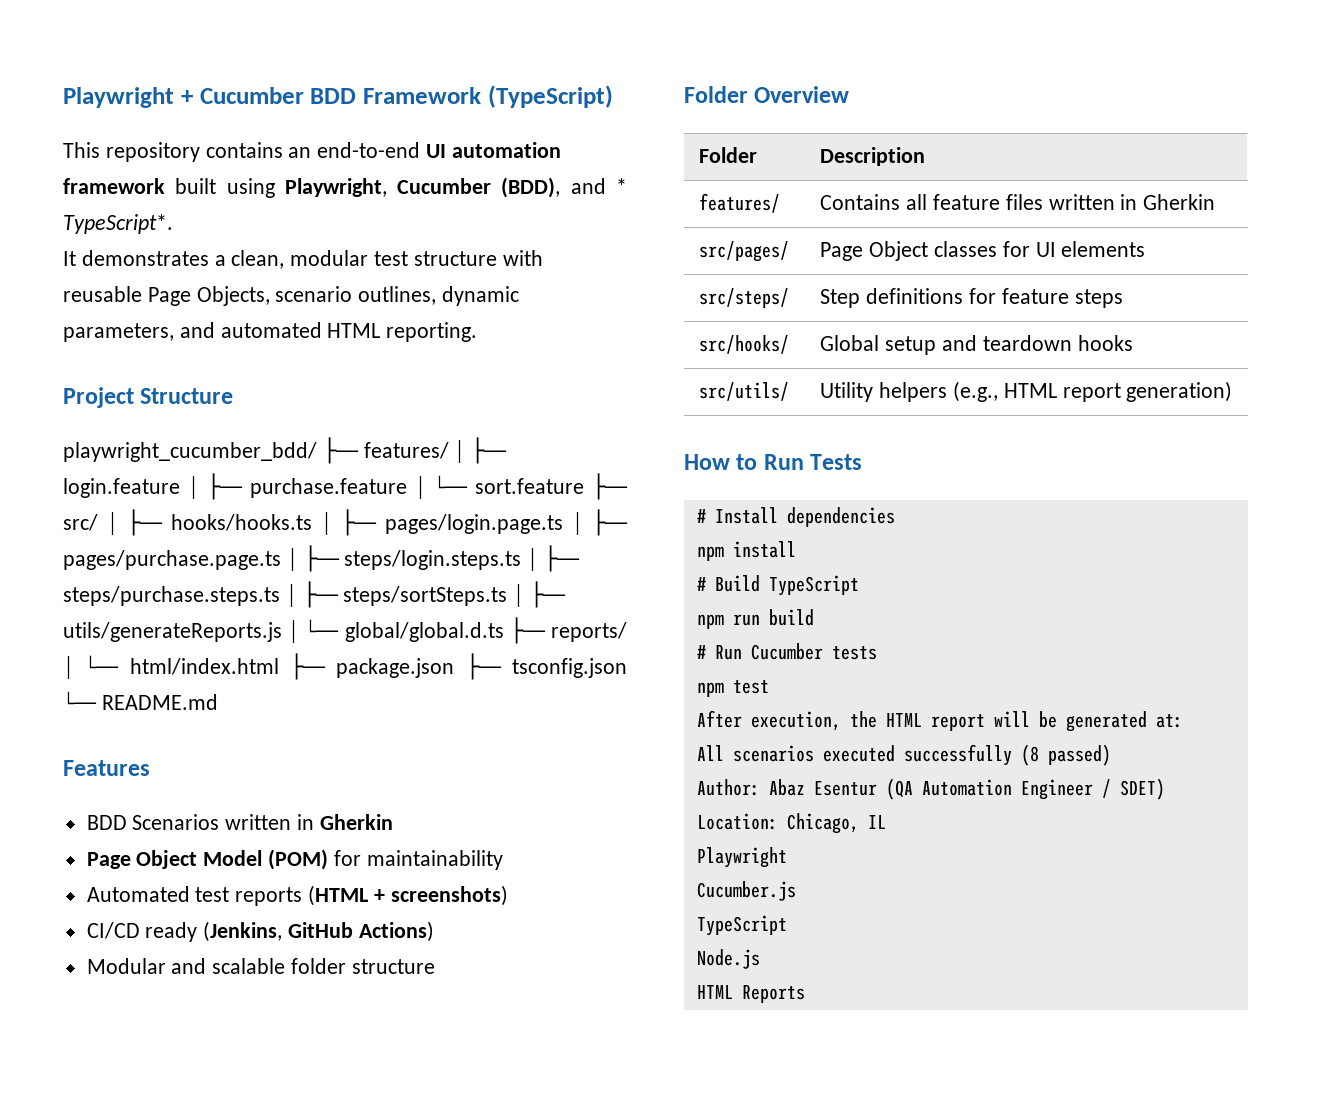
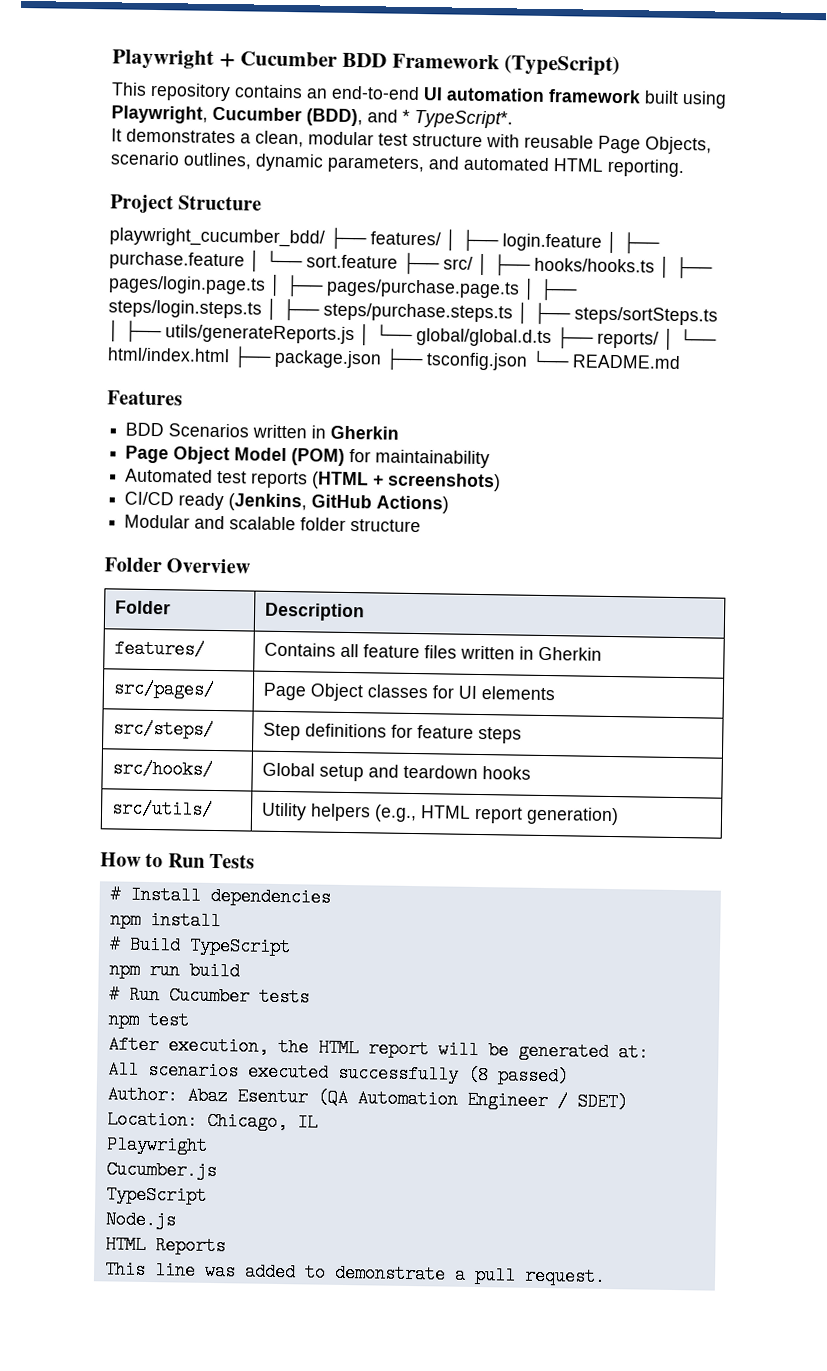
+ This line was added to demonstrate a pull request.

